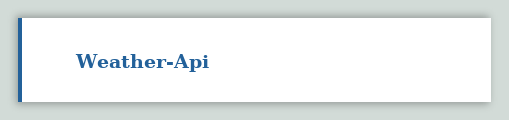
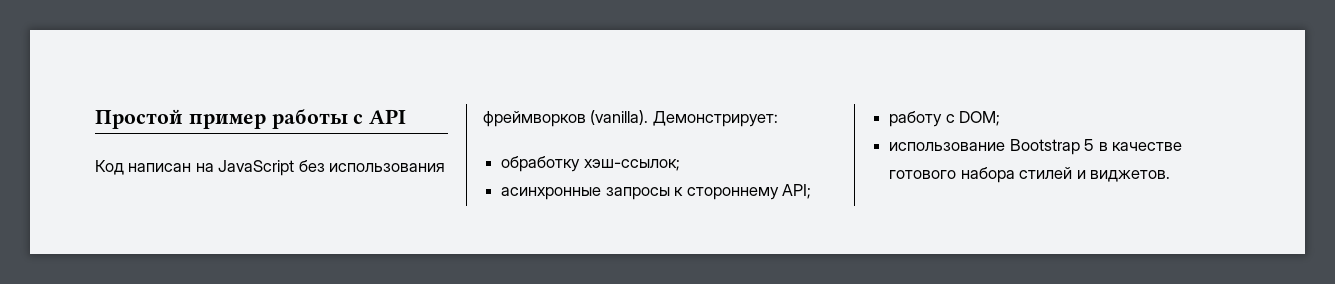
- Weather-Api
+ Простой пример работы с API
+ Код написан на JavaScript без использования фреймворков (vanilla). Демонстрирует:
+ обработку хэш-ссылок;
+ асинхронные запросы к стороннему API;
+ работу с DOM;
+ использование Bootstrap 5 в качестве готового набора стилей и виджетов.

